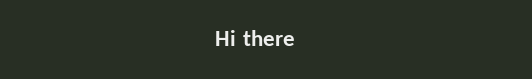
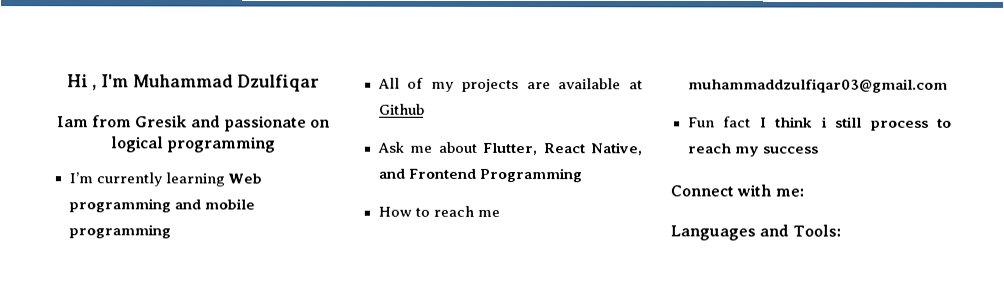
- Hi there
+ Hi , I'm Muhammad Dzulfiqar
+ Iam from Gresik and passionate on logical programming
+ I’m currently learning Web programming and mobile programming
+ All of my projects are available at Github
+ Ask me about Flutter, React Native, and Frontend Programming
+ How to reach me muhammaddzulfiqar03@gmail.com
+ Fun fact I think i still process to reach my success
+ Connect with me:
+ Languages and Tools:

